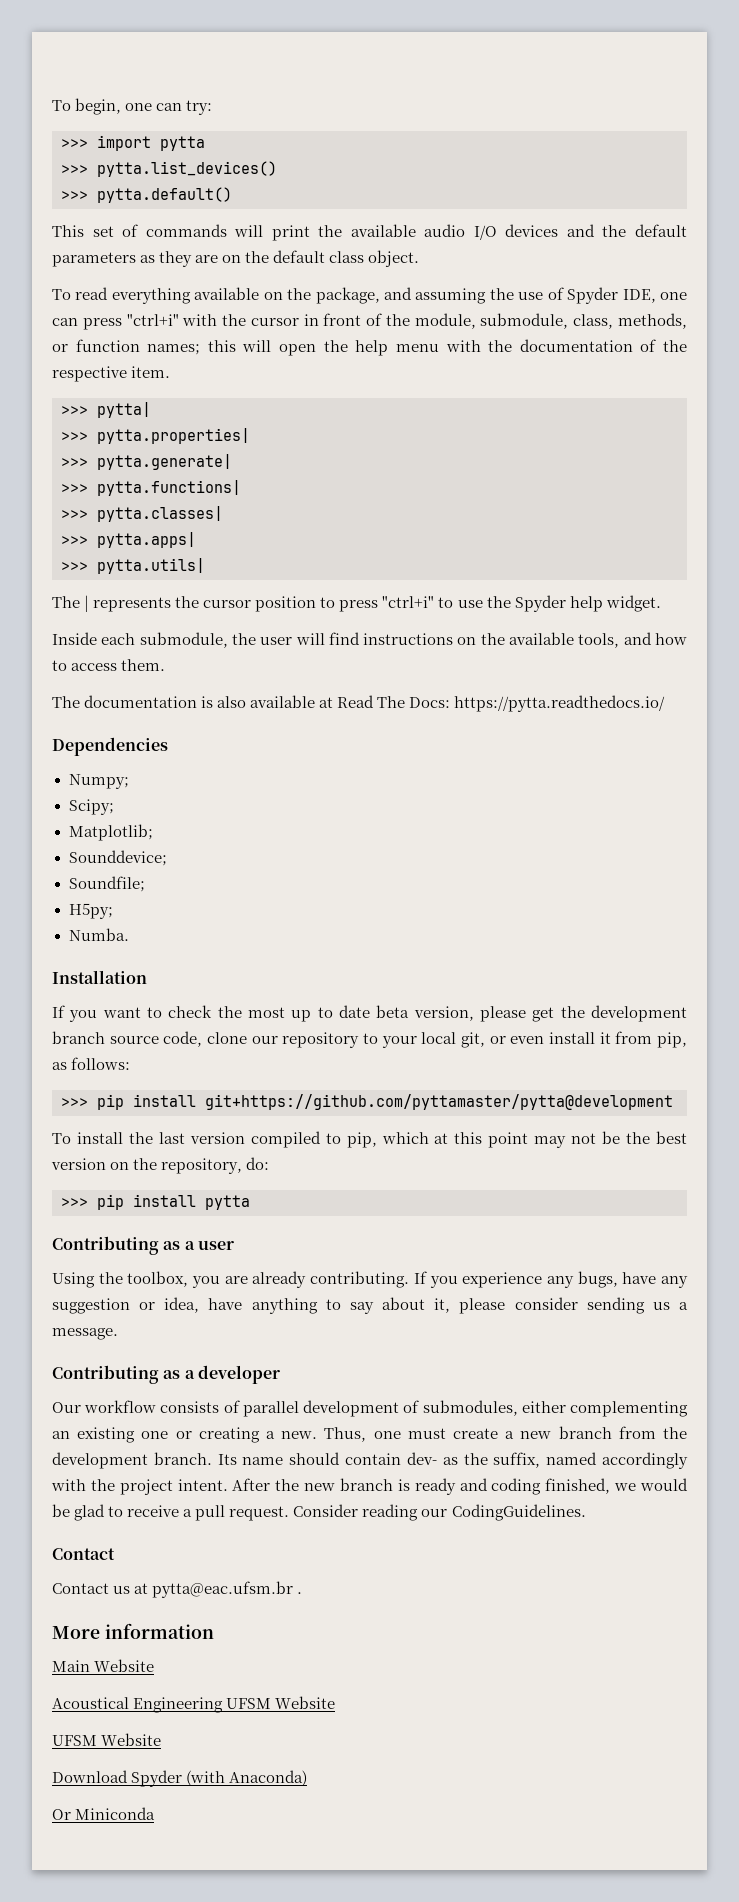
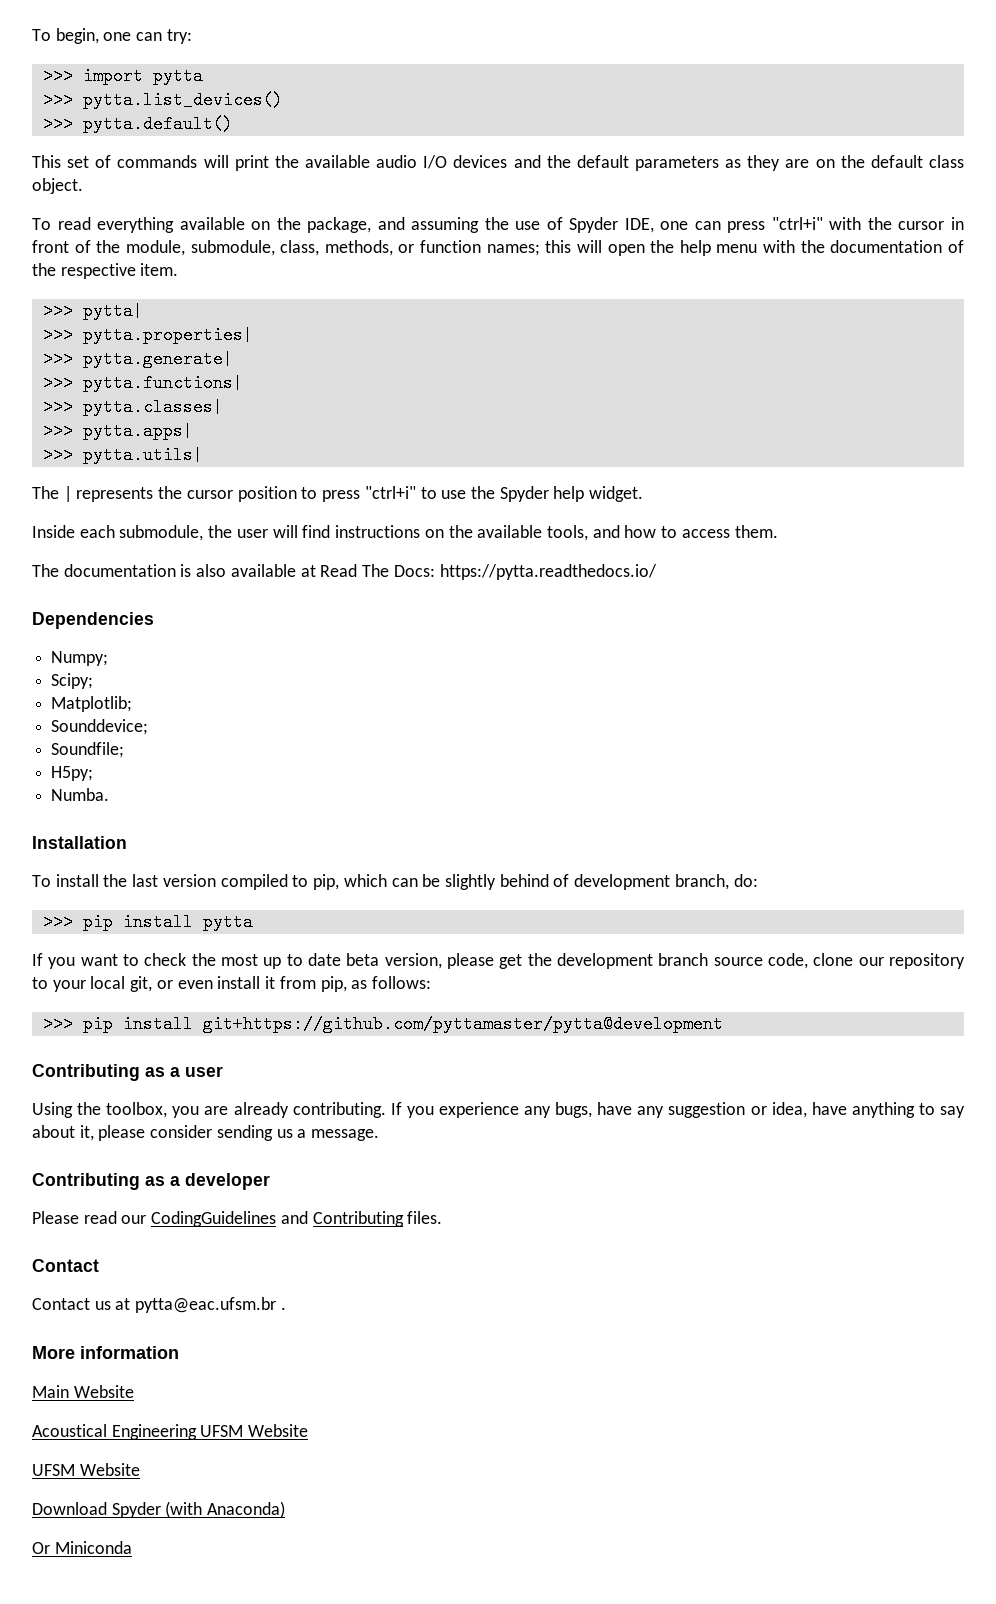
+ To install the last version compiled to pip, which can be slightly behind of development branch, do:
+ >>> pip install pytta
- To install the last version compiled to pip, which at this point may not be the best version on the repository, do:
- >>> pip install pytta
- Our workflow consists of parallel development of submodules, either complementing an existing one or creating a new. Thus, one must create a new branch from the development branch. Its name should contain dev- as the suffix, named accordingly with the project intent. After the new branch is ready and coding finished, we would be glad to receive a pull request. Consider reading our CodingGuidelines.
+ Please read our CodingGuidelines and Contributing files.

